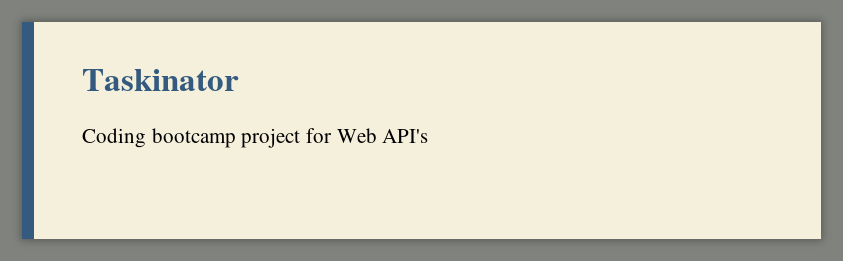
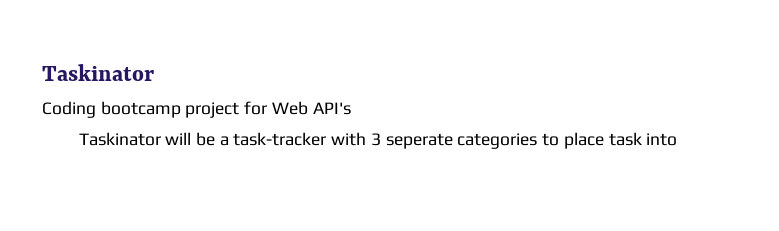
+ Taskinator will be a task-tracker with 3 seperate categories to place task into

